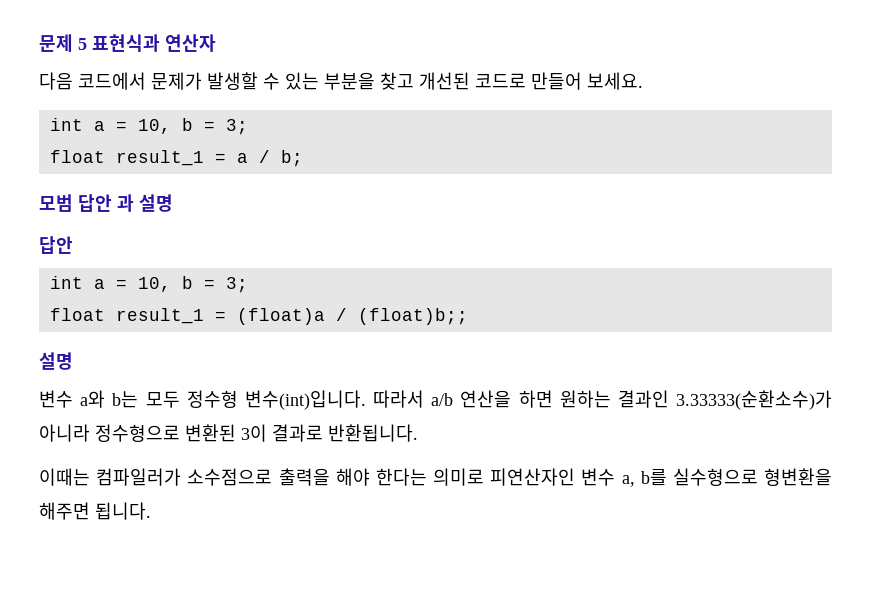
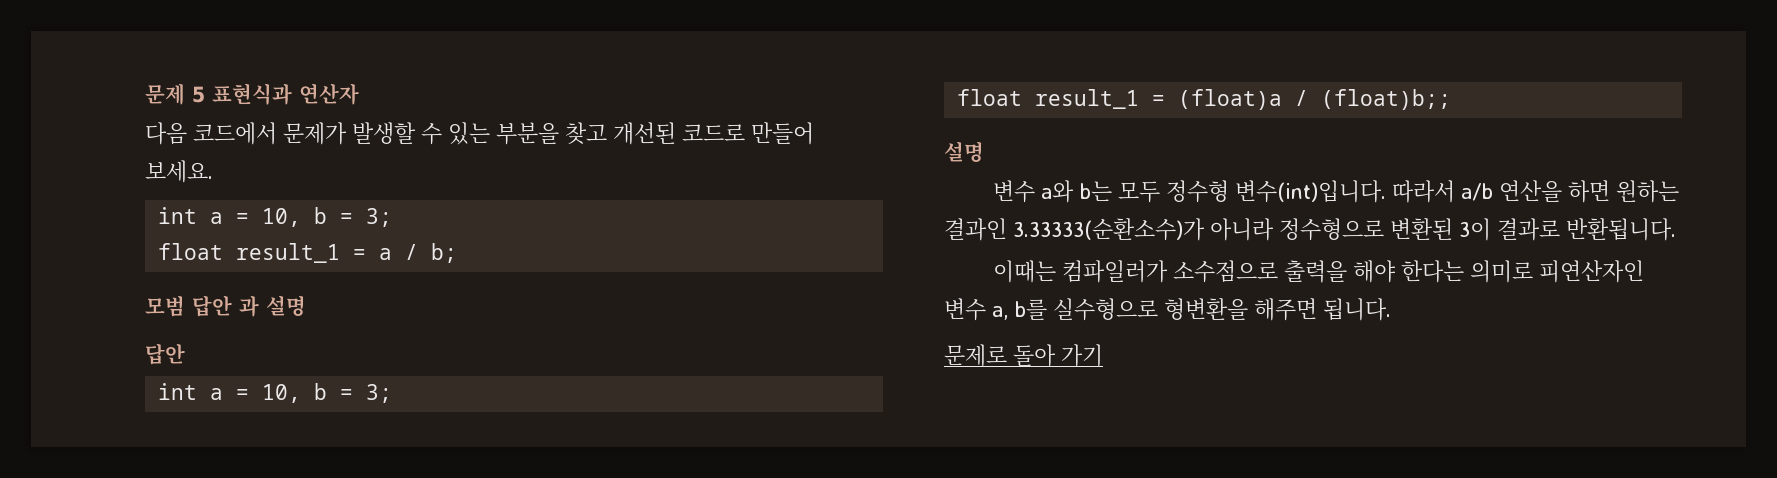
+ 문제로 돌아 가기

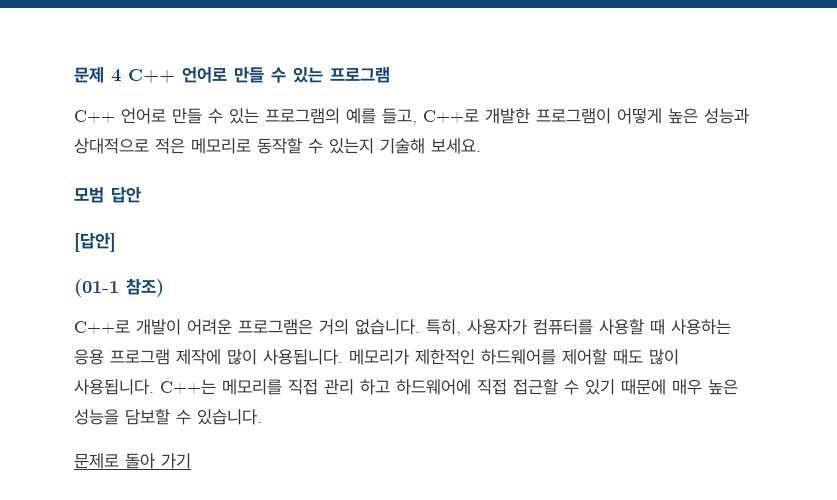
- 문제 5 표현식과 연산자
- 다음 코드에서 문제가 발생할 수 있는 부분을 찾고 개선된 코드로 만들어 보세요.
- int a = 10, b = 3;
- float result_1 = a / b;
- 모범 답안 과 설명
- 답안
- int a = 10, b = 3;
- float result_1 = (float)a / (float)b;;
- 설명
- 변수 a와 b는 모두 정수형 변수(int)입니다. 따라서 a/b 연산을 하면 원하는 결과인 3.33333(순환소수)가 아니라 정수형으로 변환된 3이 결과로 반환됩니다.
- 이때는 컴파일러가 소수점으로 출력을 해야 한다는 의미로 피연산자인 변수 a, b를 실수형으로 형변환을 해주면 됩니다.
+ 문제 4 C++ 언어로 만들 수 있는 프로그램
+ C++ 언어로 만들 수 있는 프로그램의 예를 들고, C++로 개발한 프로그램이 어떻게 높은 성능과 상대적으로 적은 메모리로 동작할 수 있는지 기술해 보세요.
+ 모범 답안
+ [답안]
+ (01-1 참조)
+ C++로 개발이 어려운 프로그램은 거의 없습니다. 특히, 사용자가 컴퓨터를 사용할 때 사용하는 응용 프로그램 제작에 많이 사용됩니다. 메모리가 제한적인 하드웨어를 제어할 때도 많이 사용됩니다. C++는 메모리를 직접 관리 하고 하드웨어에 직접 접근할 수 있기 때문에 매우 높은 성능을 담보할 수 있습니다.

